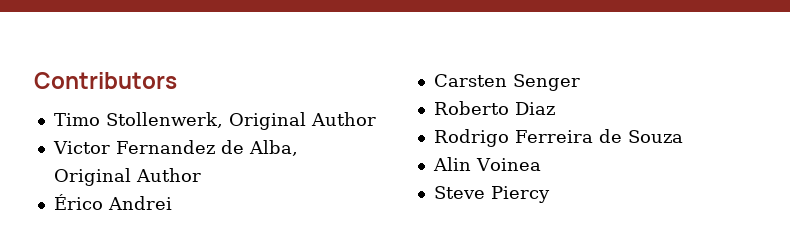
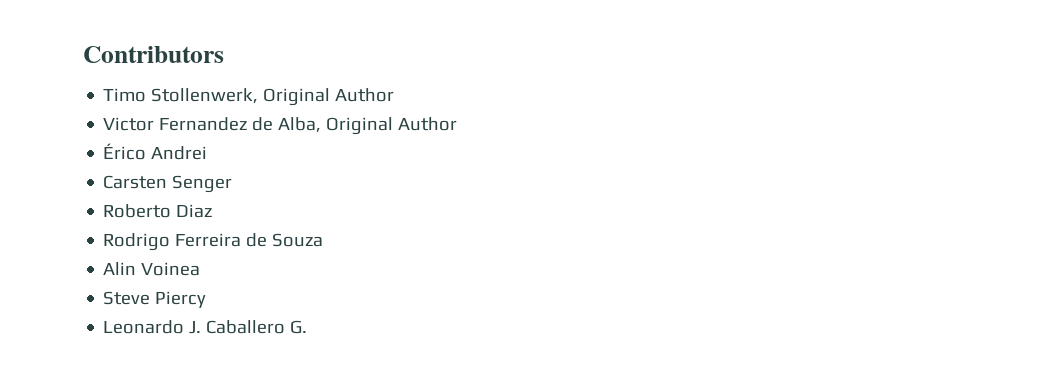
+ Leonardo J. Caballero G.

